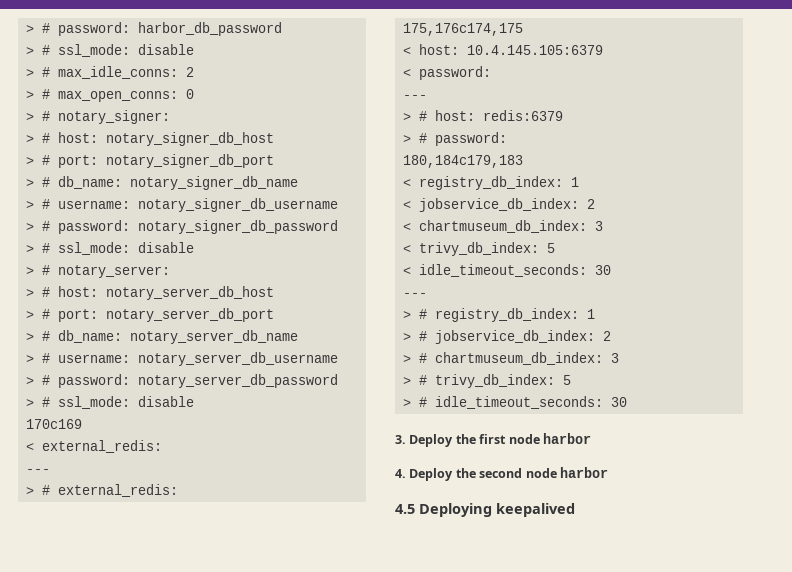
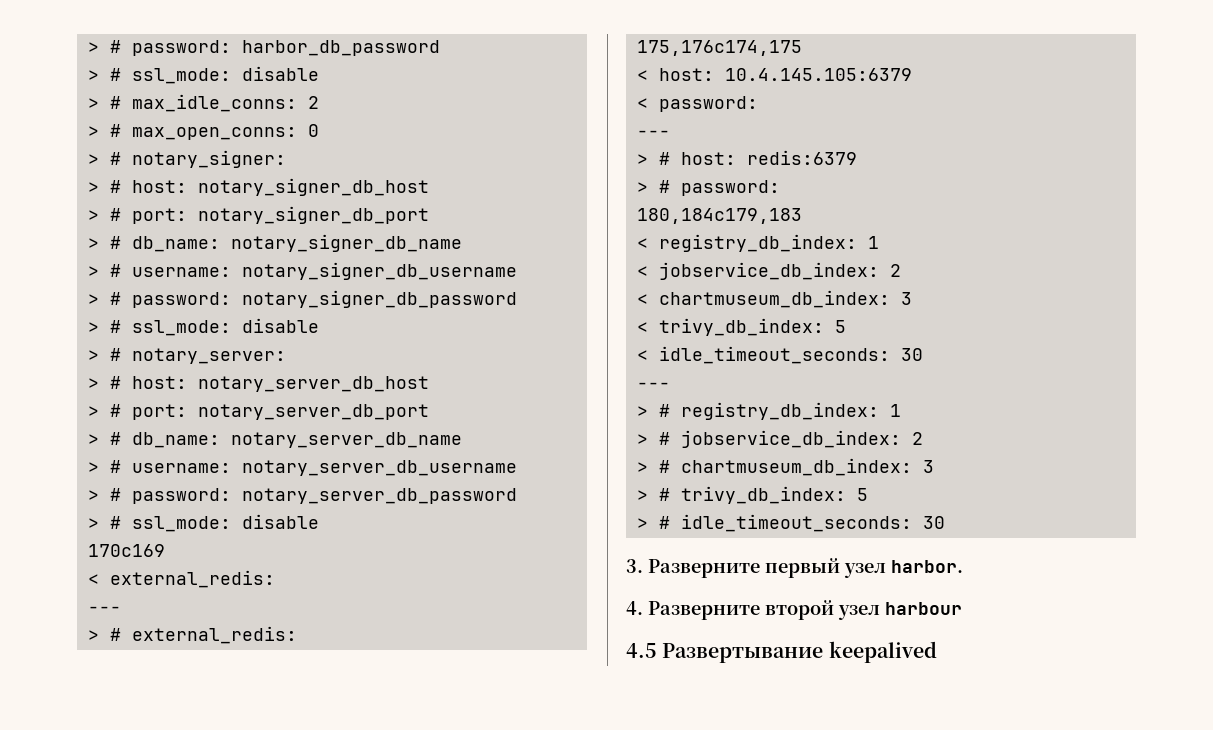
- 3. Deploy the first node harbor
- 4. Deploy the second node harbor
+ 3. Разверните первый узел harbor.
+ 4. Разверните второй узел harbour
- 4.5 Deploying keepalived
+ 4.5 Развертывание keepalived

